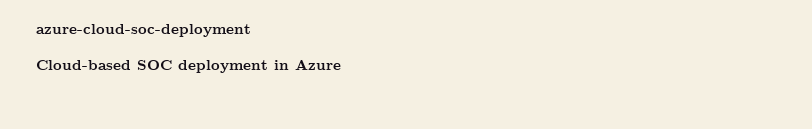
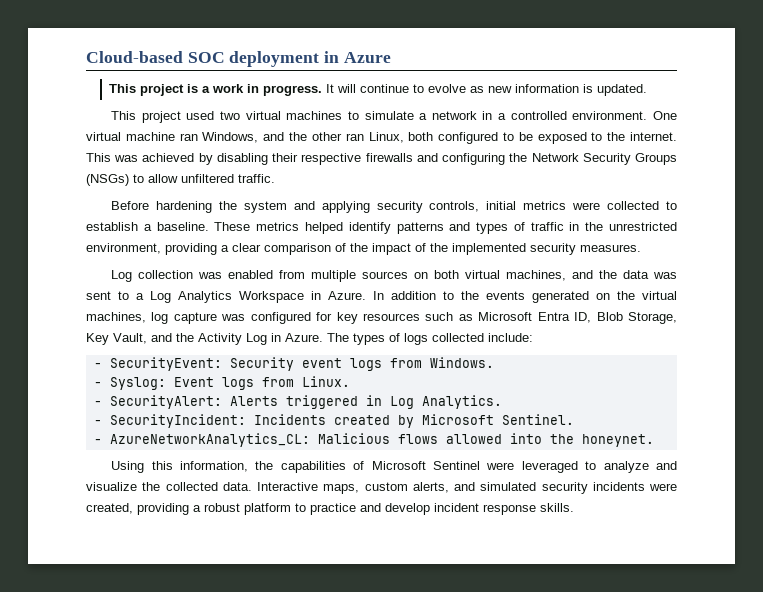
- azure-cloud-soc-deployment
+ This project is a work in progress. It will continue to evolve as new information is updated.
+ This project used two virtual machines to simulate a network in a controlled environment. One virtual machine ran Windows, and the other ran Linux, both configured to be exposed to the internet. This was achieved by disabling their respective firewalls and configuring the Network Security Groups (NSGs) to allow unfiltered traffic.
+ Before hardening the system and applying security controls, initial metrics were collected to establish a baseline. These metrics helped identify patterns and types of traffic in the unrestricted environment, providing a clear comparison of the impact of the implemented security measures.
+ Log collection was enabled from multiple sources on both virtual machines, and the data was sent to a Log Analytics Workspace in Azure. In addition to the events generated on the virtual machines, log capture was configured for key resources such as Microsoft Entra ID, Blob Storage, Key Vault, and the Activity Log in Azure. The types of logs collected include:
+ - SecurityEvent: Security event logs from Windows.
+ - Syslog: Event logs from Linux.
+ - SecurityAlert: Alerts triggered in Log Analytics.
+ - SecurityIncident: Incidents created by Microsoft Sentinel.
+ - AzureNetworkAnalytics_CL: Malicious flows allowed into the honeynet.
+ Using this information, the capabilities of Microsoft Sentinel were leveraged to analyze and visualize the collected data. Interactive maps, custom alerts, and simulated security incidents were created, providing a robust platform to practice and develop incident response skills.

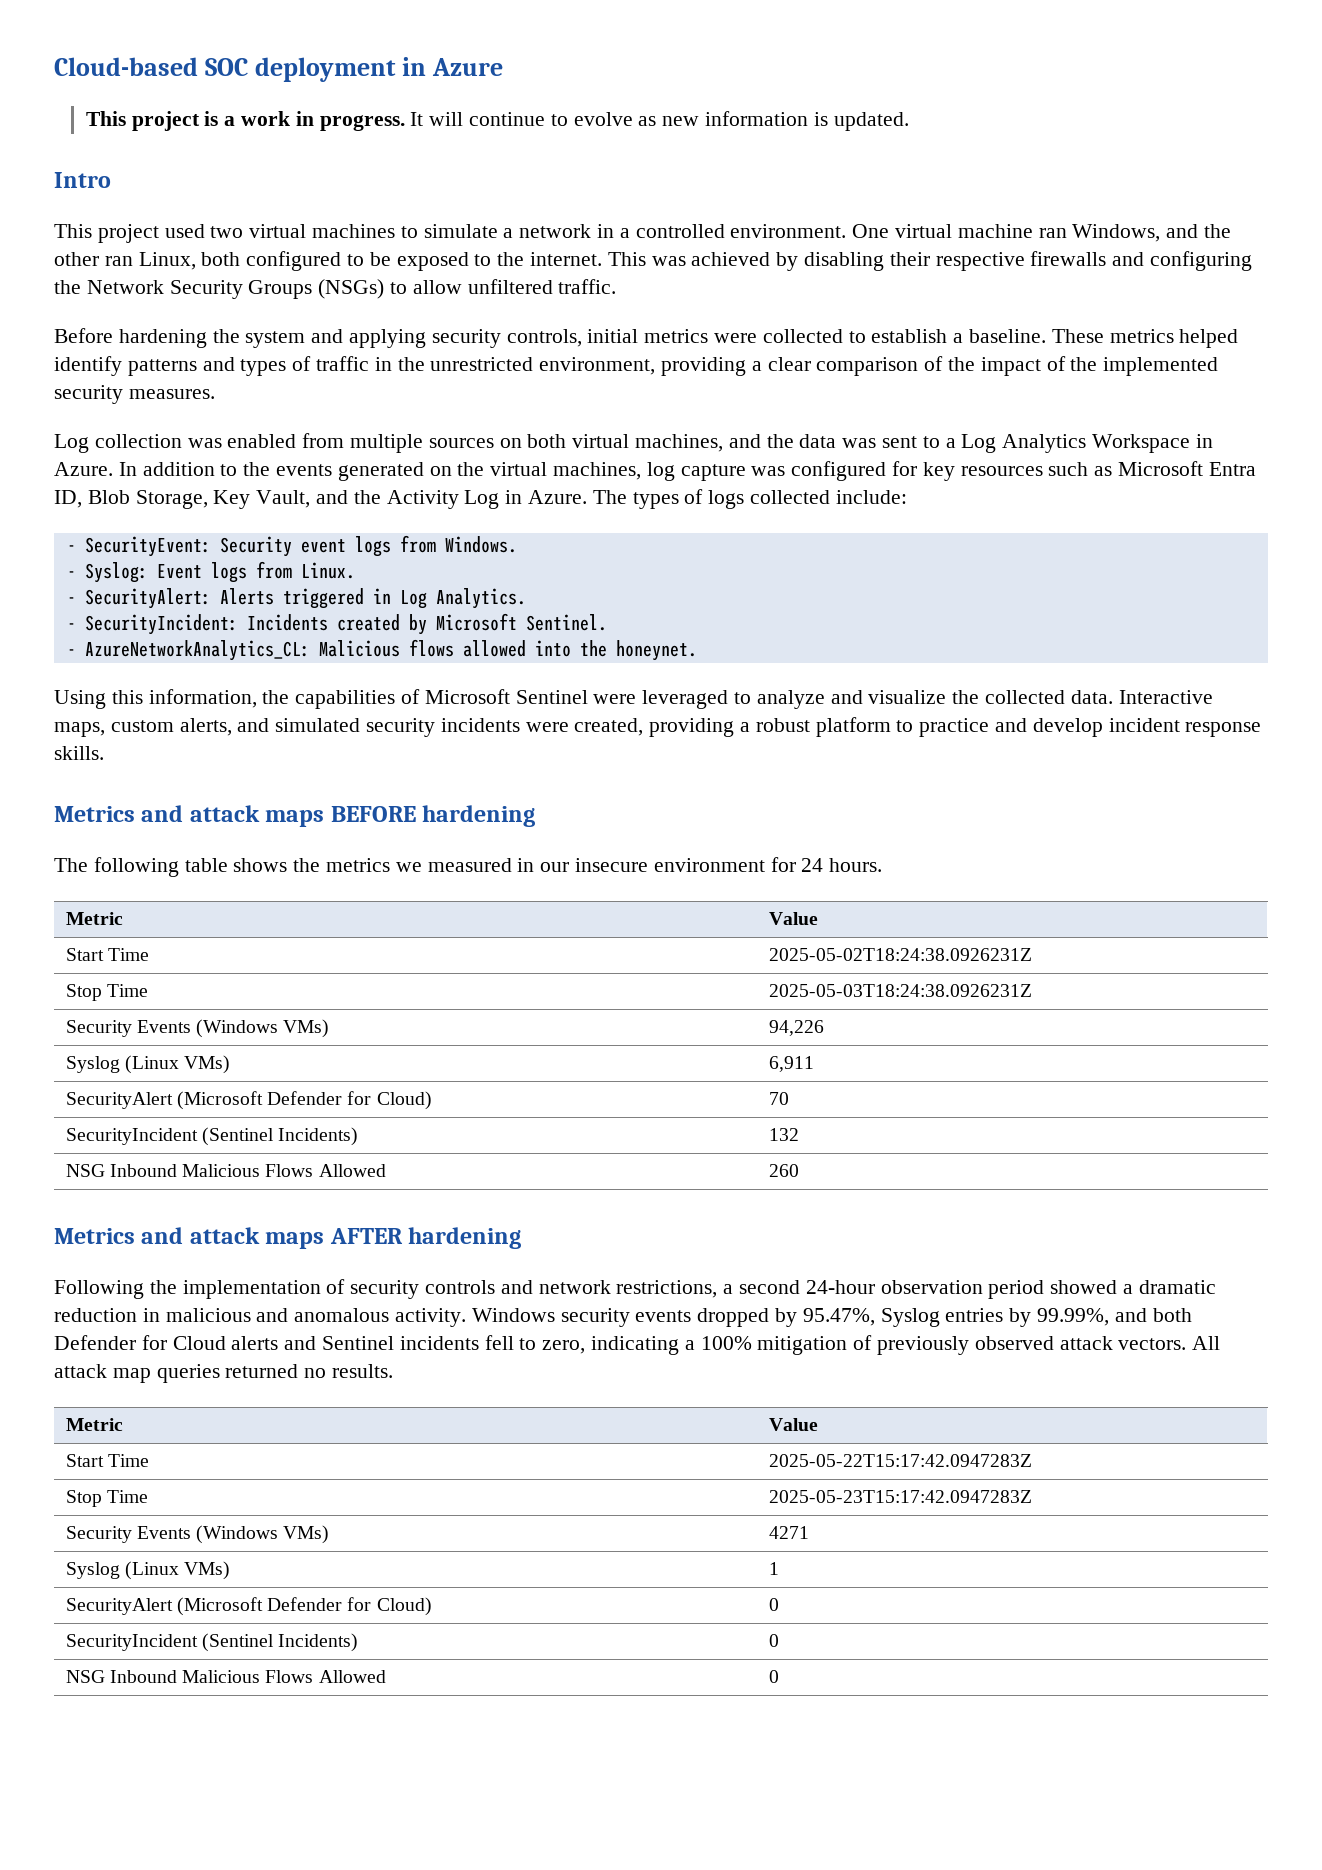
+ Intro
+ Metrics and attack maps BEFORE hardening
+ The following table shows the metrics we measured in our insecure environment for 24 hours.
+ Metric | Value
+ Start Time | 2025-05-02T18:24:38.0926231Z
+ Stop Time | 2025-05-03T18:24:38.0926231Z
+ Security Events (Windows VMs) | 94,226
+ Syslog (Linux VMs) | 6,911
+ SecurityAlert (Microsoft Defender for Cloud) | 70
+ SecurityIncident (Sentinel Incidents) | 132
+ NSG Inbound Malicious Flows Allowed | 260
+ Metrics and attack maps AFTER hardening
+ Following the implementation of security controls and network restrictions, a second 24-hour observation period showed a dramatic reduction in malicious and anomalous activity. Windows security events dropped by 95.47%, Syslog entries by 99.99%, and both Defender for Cloud alerts and Sentinel incidents fell to zero, indicating a 100% mitigation of previously observed attack vectors. All attack map queries returned no results.
+ Metric | Value
+ Start Time | 2025-05-22T15:17:42.0947283Z
+ Stop Time | 2025-05-23T15:17:42.0947283Z
+ Security Events (Windows VMs) | 4271
+ Syslog (Linux VMs) | 1
+ SecurityAlert (Microsoft Defender for Cloud) | 0
+ SecurityIncident (Sentinel Incidents) | 0
+ NSG Inbound Malicious Flows Allowed | 0

